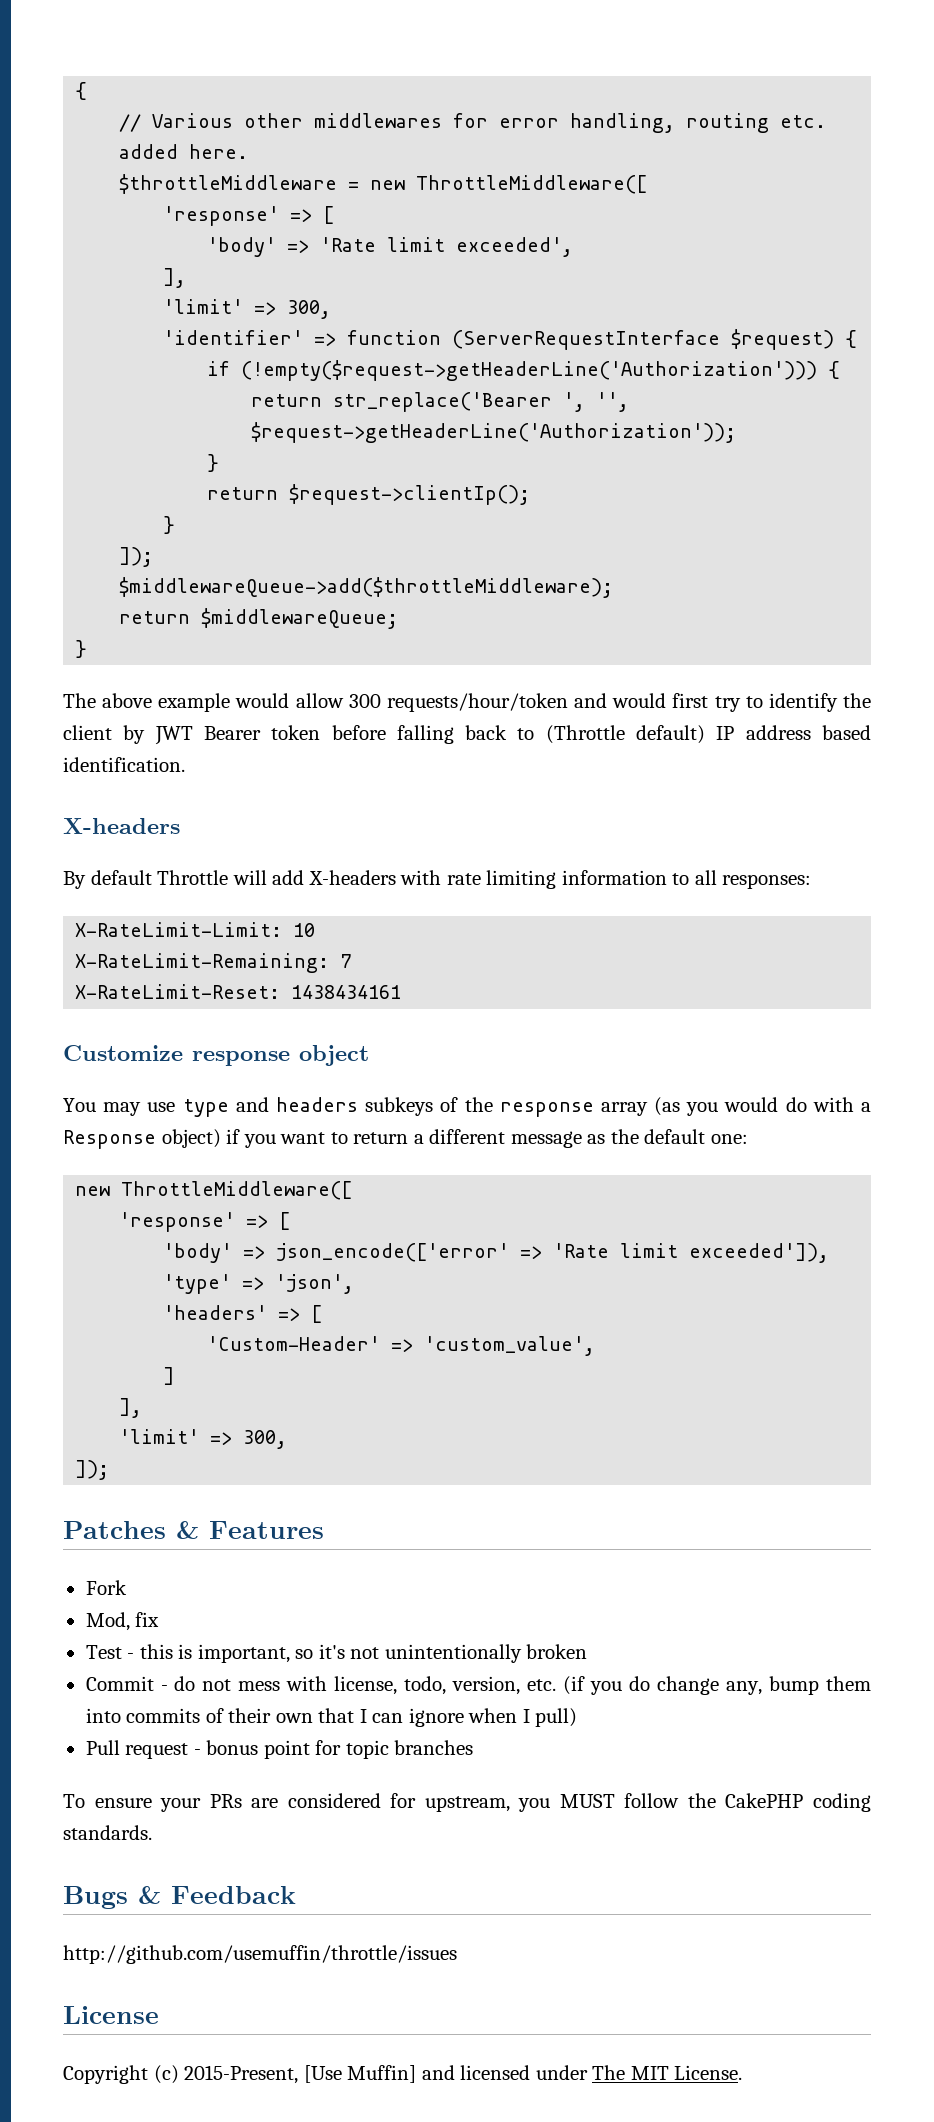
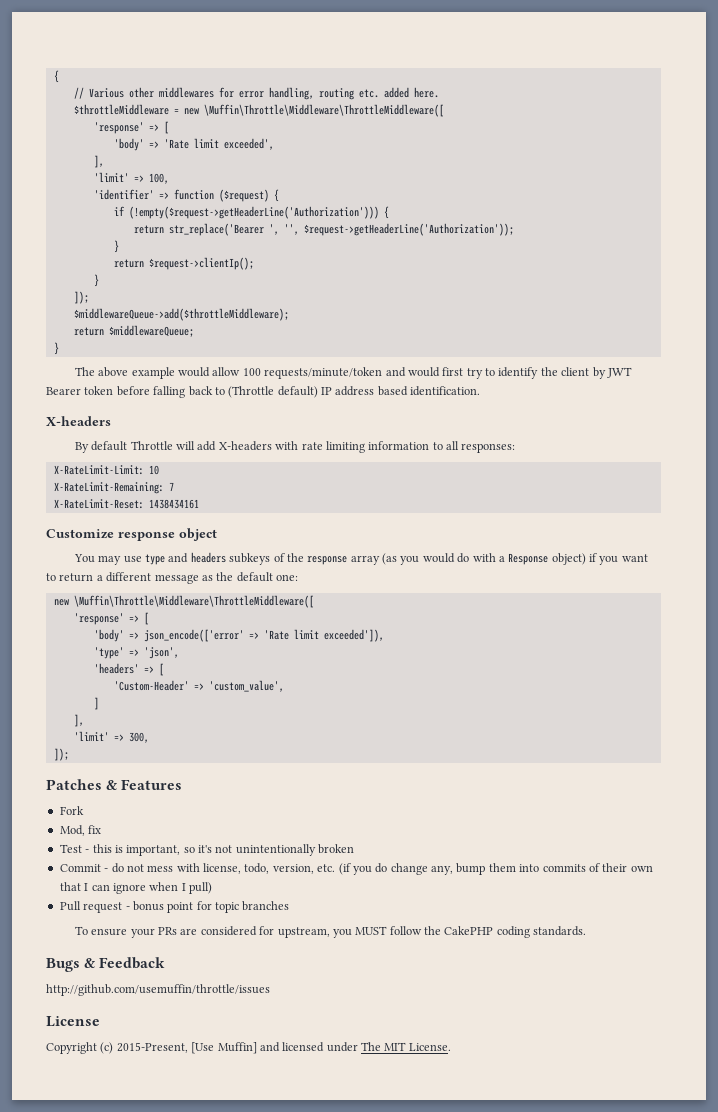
- $throttleMiddleware = new ThrottleMiddleware([
+ $throttleMiddleware = new \Muffin\Throttle\Middleware\ThrottleMiddleware([
  'body' => 'Rate limit exceeded',
  ],
- 'limit' => 300,
+ 'limit' => 100,
- 'identifier' => function (ServerRequestInterface $request) {
+ 'identifier' => function ($request) {
- The above example would allow 300 requests/hour/token and would first try to identify the client by JWT Bearer token before falling back to (Throttle default) IP address based identification.
+ The above example would allow 100 requests/minute/token and would first try to identify the client by JWT Bearer token before falling back to (Throttle default) IP address based identification.
  You may use type and headers subkeys of the response array (as you would do with a Response object) if you want to return a different message as the default one:
- new ThrottleMiddleware([
+ new \Muffin\Throttle\Middleware\ThrottleMiddleware([

